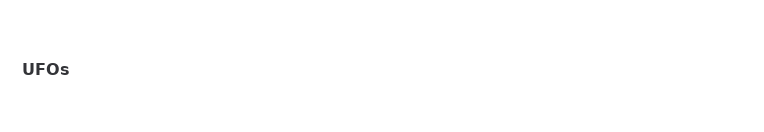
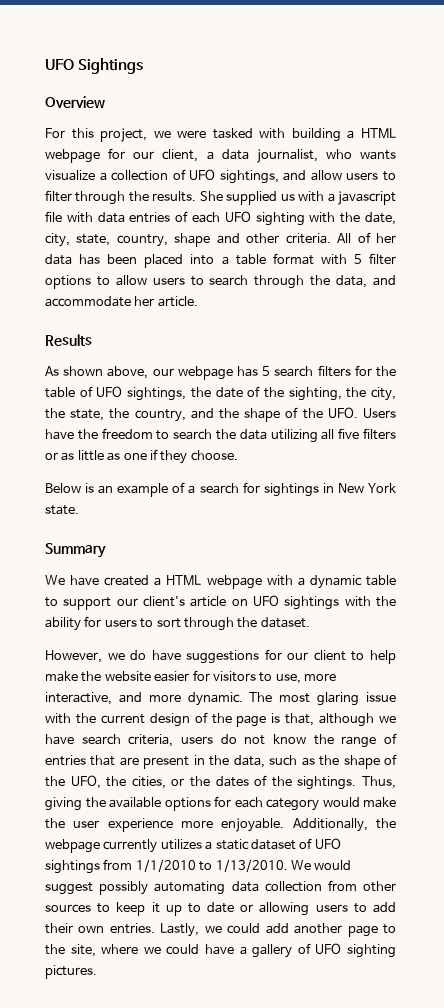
- UFOs
+ UFO Sightings
+ Overview
+ For this project, we were tasked with building a HTML webpage for our client, a data journalist, who wants visualize a collection of UFO sightings, and allow users to filter through the results. She supplied us with a javascript file with data entries of each UFO sighting with the date, city, state, country, shape and other criteria. All of her data has been placed into a table format with 5 filter options to allow users to search through the data, and accommodate her article.
+ Results
+ As shown above, our webpage has 5 search filters for the table of UFO sightings, the date of the sighting, the city, the state, the country, and the shape of the UFO. Users have the freedom to search the data utilizing all five filters or as little as one if they choose.
+ Below is an example of a search for sightings in New York state.
+ Summary
+ We have created a HTML webpage with a dynamic table to support our client's article on UFO sightings with the ability for users to sort through the dataset.
+ However, we do have suggestions for our client to help make the website easier for visitors to use, more interactive, and more dynamic. The most glaring issue with the current design of the page is that, although we have search criteria, users do not know the range of entries that are present in the data, such as the shape of the UFO, the cities, or the dates of the sightings. Thus, giving the available options for each category would make the user experience more enjoyable. Additionally, the webpage currently utilizes a static dataset of UFO sightings from 1/1/2010 to 1/13/2010. We would suggest possibly automating data collection from other sources to keep it up to date or allowing users to add their own entries. Lastly, we could add another page to the site, where we could have a gallery of UFO sighting pictures.

